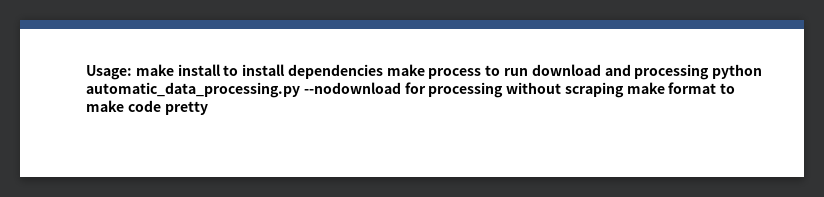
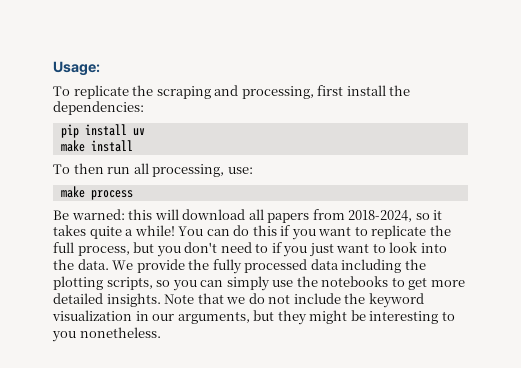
- Usage: make install to install dependencies make process to run download and processing python automatic_data_processing.py --nodownload for processing without scraping make format to make code pretty
+ Usage:
+ To replicate the scraping and processing, first install the dependencies:
+ pip install uv
+ make install
+ To then run all processing, use:
+ make process
+ Be warned: this will download all papers from 2018-2024, so it takes quite a while! You can do this if you want to replicate the full process, but you don't need to if you just want to look into the data. We provide the fully processed data including the plotting scripts, so you can simply use the notebooks to get more detailed insights. Note that we do not include the keyword visualization in our arguments, but they might be interesting to you nonetheless.

